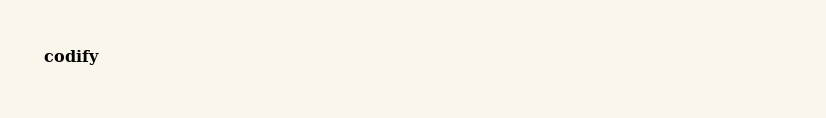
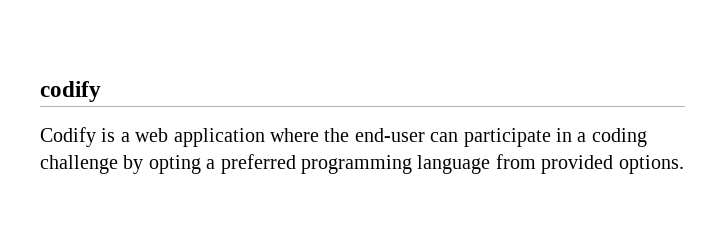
+ Codify is a web application where the end-user can participate in a coding challenge by opting a preferred programming language from provided options.

